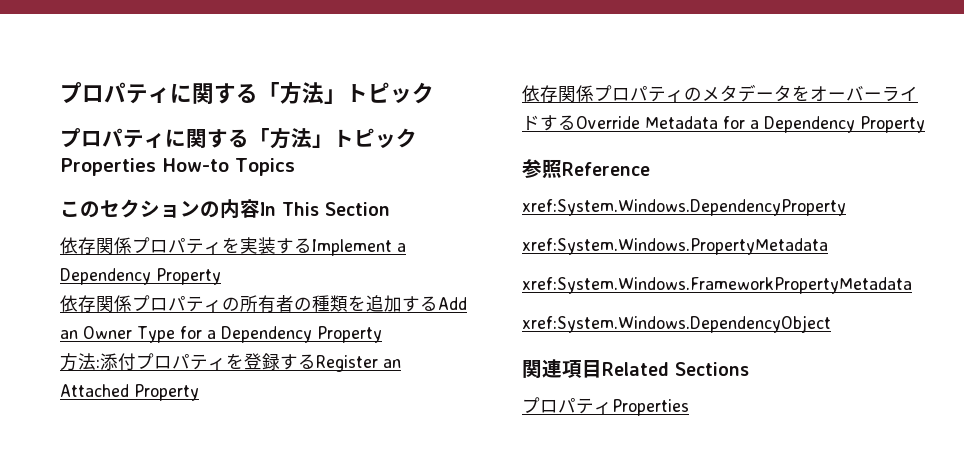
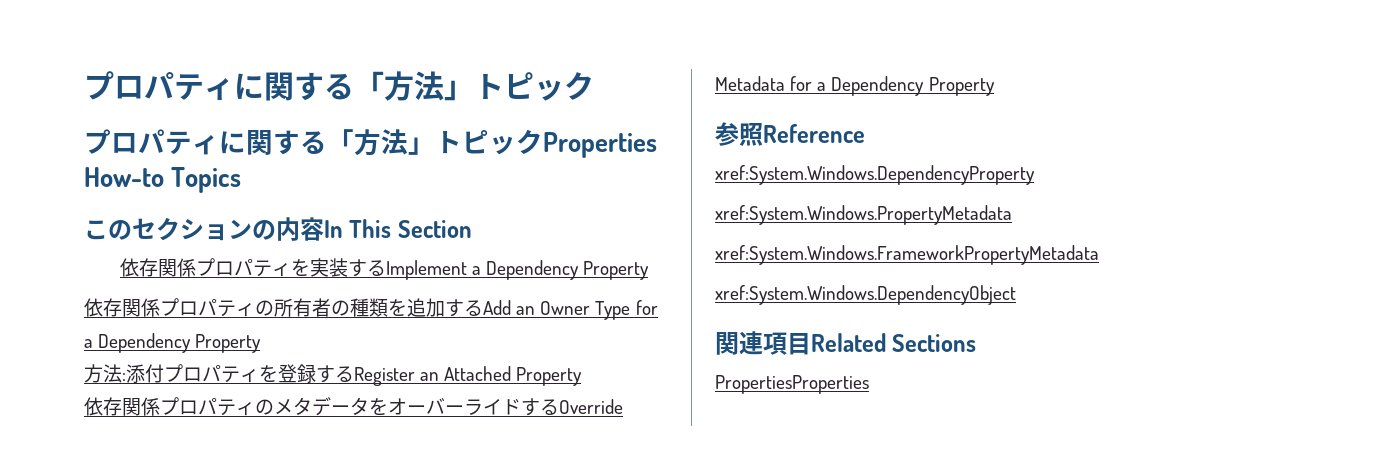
- プロパティProperties
+ PropertiesProperties

